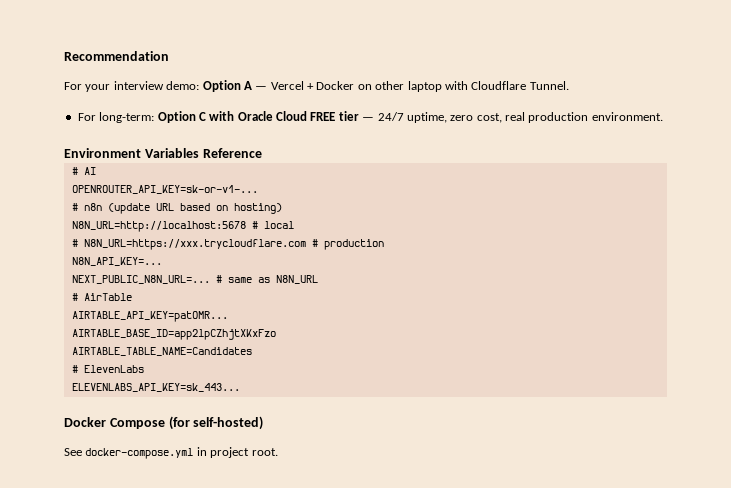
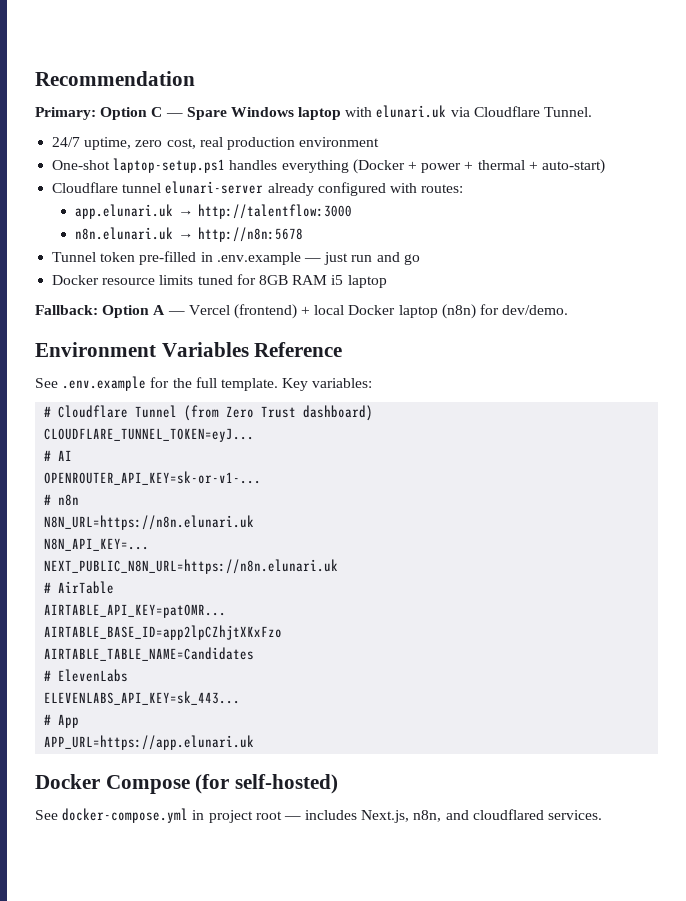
- For your interview demo: Option A — Vercel + Docker on other laptop with Cloudflare Tunnel.
- For long-term: Option C with Oracle Cloud FREE tier — 24/7 uptime, zero cost, real production environment.
+ Primary: Option C — Spare Windows laptop with elunari.uk via Cloudflare Tunnel.
+ 24/7 uptime, zero cost, real production environment
+ One-shot laptop-setup.ps1 handles everything (Docker + power + thermal + auto-start)
+ Cloudflare tunnel elunari-server already configured with routes:
+ app.elunari.uk → http://talentflow:3000
+ n8n.elunari.uk → http://n8n:5678
+ Tunnel token pre-filled in .env.example — just run and go
+ Docker resource limits tuned for 8GB RAM i5 laptop
+ Fallback: Option A — Vercel (frontend) + local Docker laptop (n8n) for dev/demo.
  Environment Variables Reference
+ See .env.example for the full template. Key variables:
+ # Cloudflare Tunnel (from Zero Trust dashboard)
+ CLOUDFLARE_TUNNEL_TOKEN=eyJ...
- # n8n (update URL based on hosting)
- N8N_URL=http://localhost:5678 # local
- # N8N_URL=https://xxx.trycloudflare.com # production
+ # n8n
+ N8N_URL=https://n8n.elunari.uk
  N8N_API_KEY=...
- NEXT_PUBLIC_N8N_URL=... # same as N8N_URL
+ NEXT_PUBLIC_N8N_URL=https://n8n.elunari.uk
+ # App
+ APP_URL=https://app.elunari.uk
- See docker-compose.yml in project root.
+ See docker-compose.yml in project root — includes Next.js, n8n, and cloudflared services.

